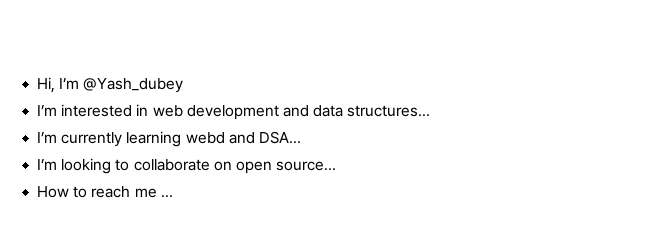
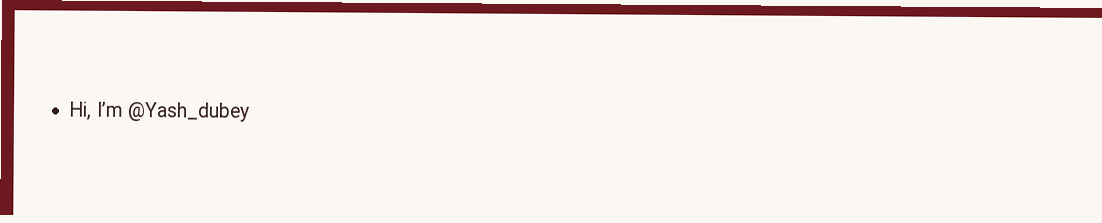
- I’m interested in web development and data structures...
- I’m currently learning webd and DSA...
- I’m looking to collaborate on open source...
- How to reach me ...

